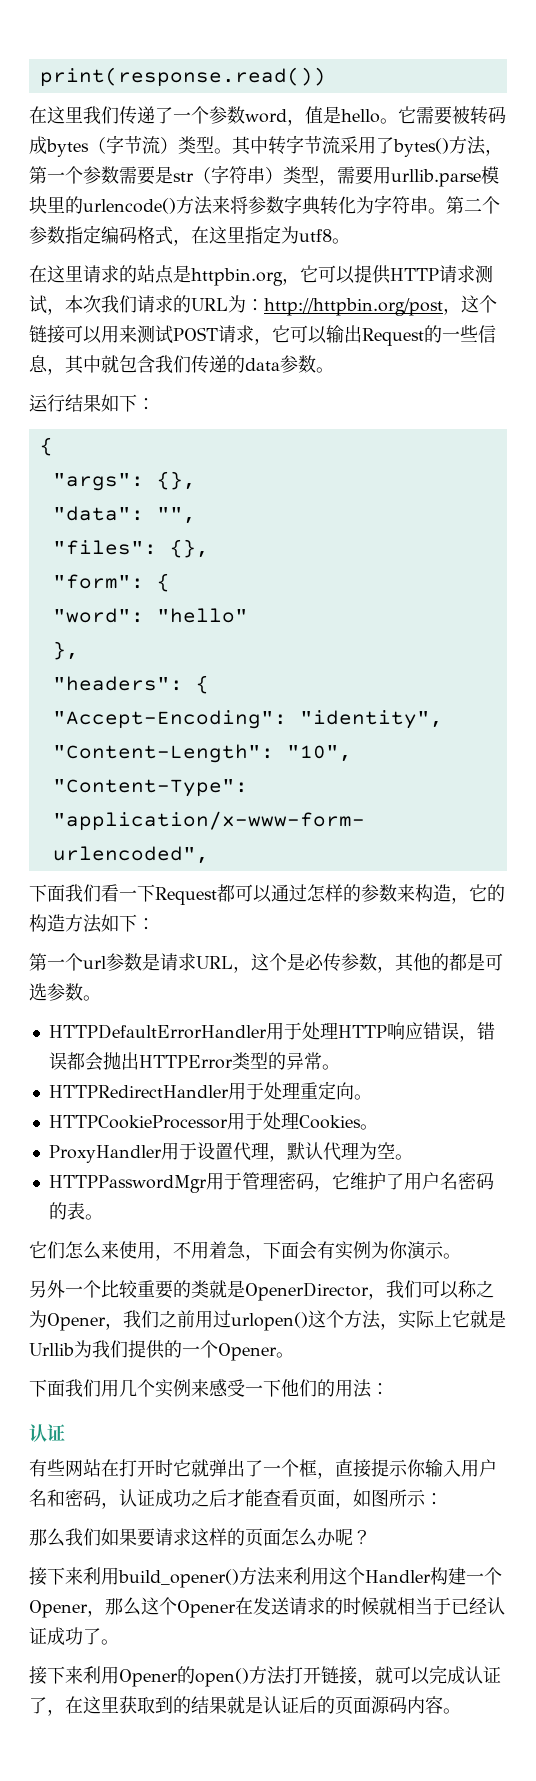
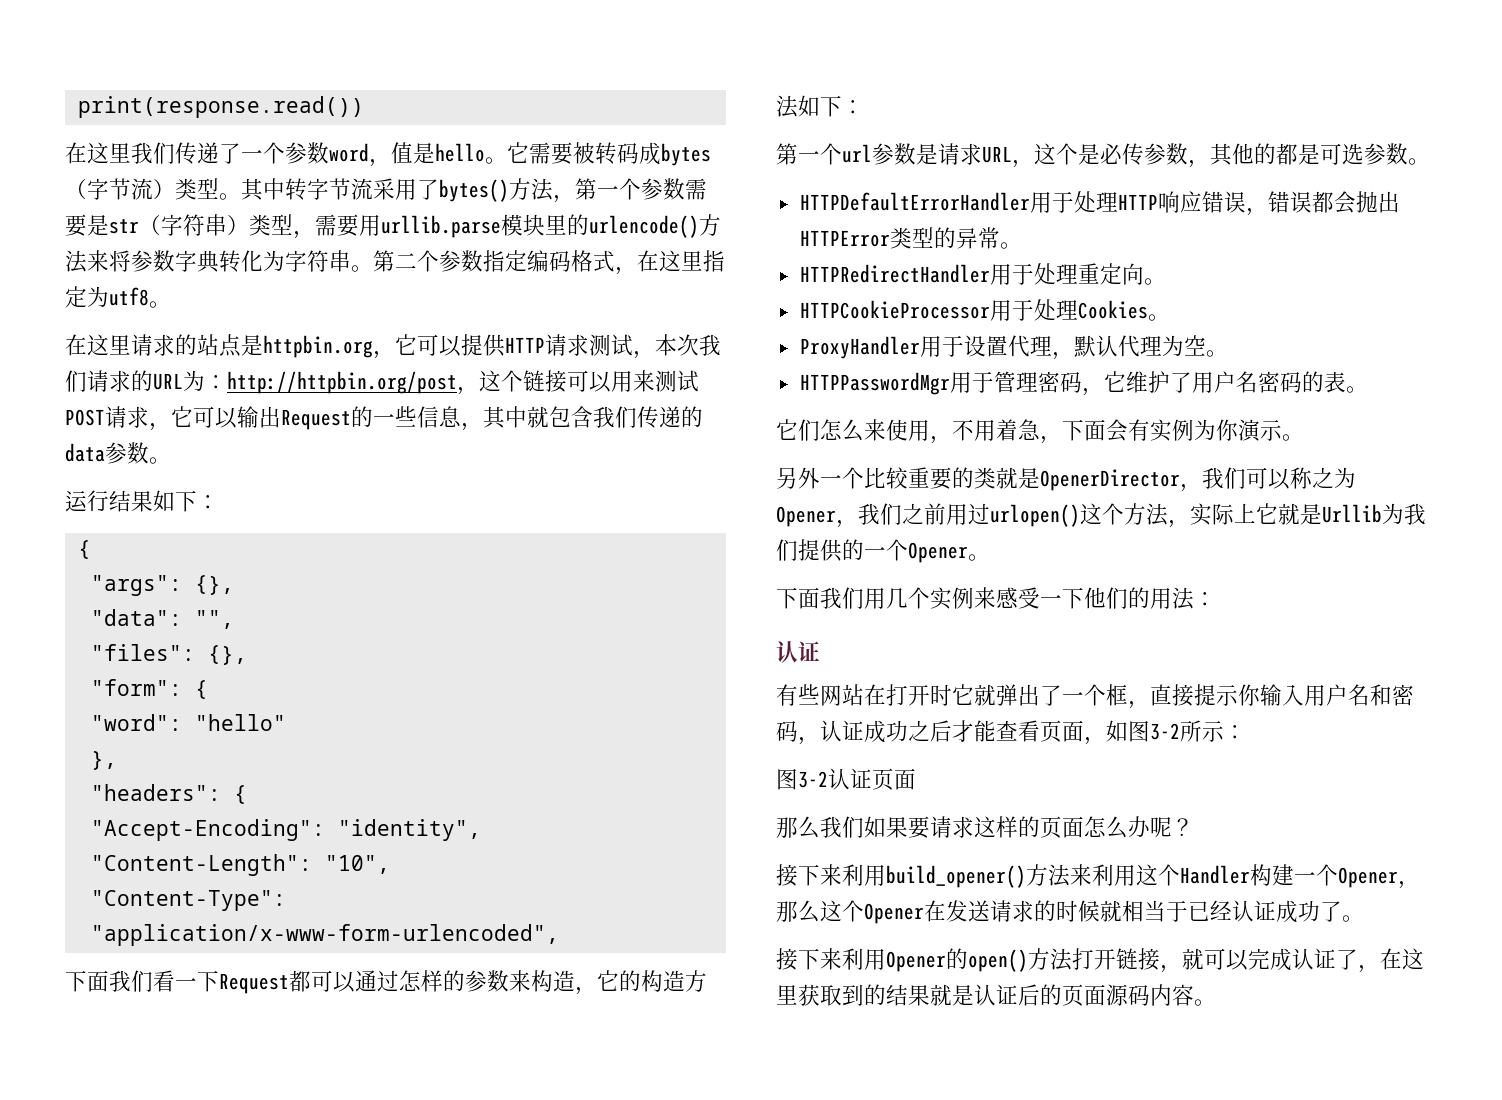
- 有些网站在打开时它就弹出了一个框，直接提示你输入用户名和密码，认证成功之后才能查看页面，如图所示：
+ 有些网站在打开时它就弹出了一个框，直接提示你输入用户名和密码，认证成功之后才能查看页面，如图3-2所示：
+ 图3-2认证页面

